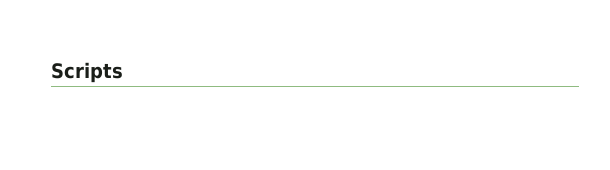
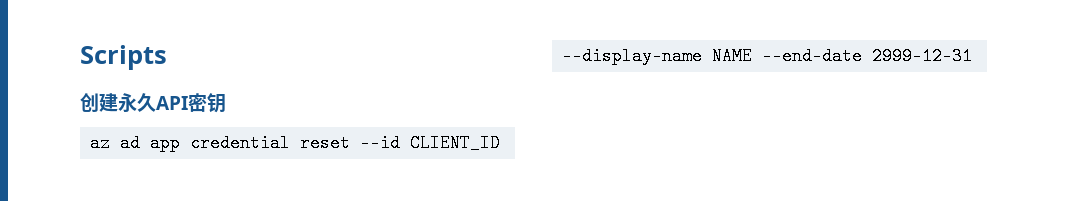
+ 创建永久API密钥
+ az ad app credential reset --id CLIENT_ID --display-name NAME --end-date 2999-12-31

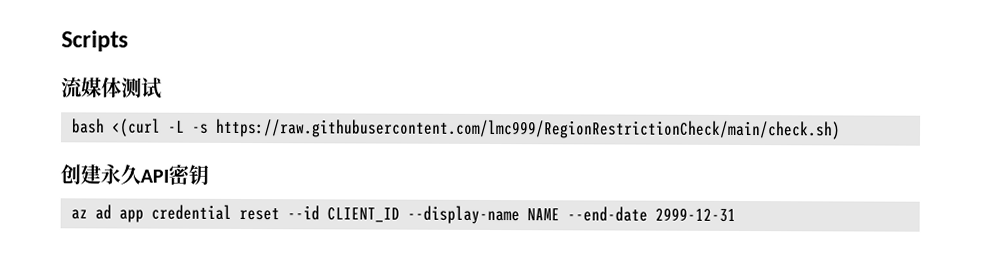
+ 流媒体测试
+ bash <(curl -L -s https://raw.githubusercontent.com/lmc999/RegionRestrictionCheck/main/check.sh)

